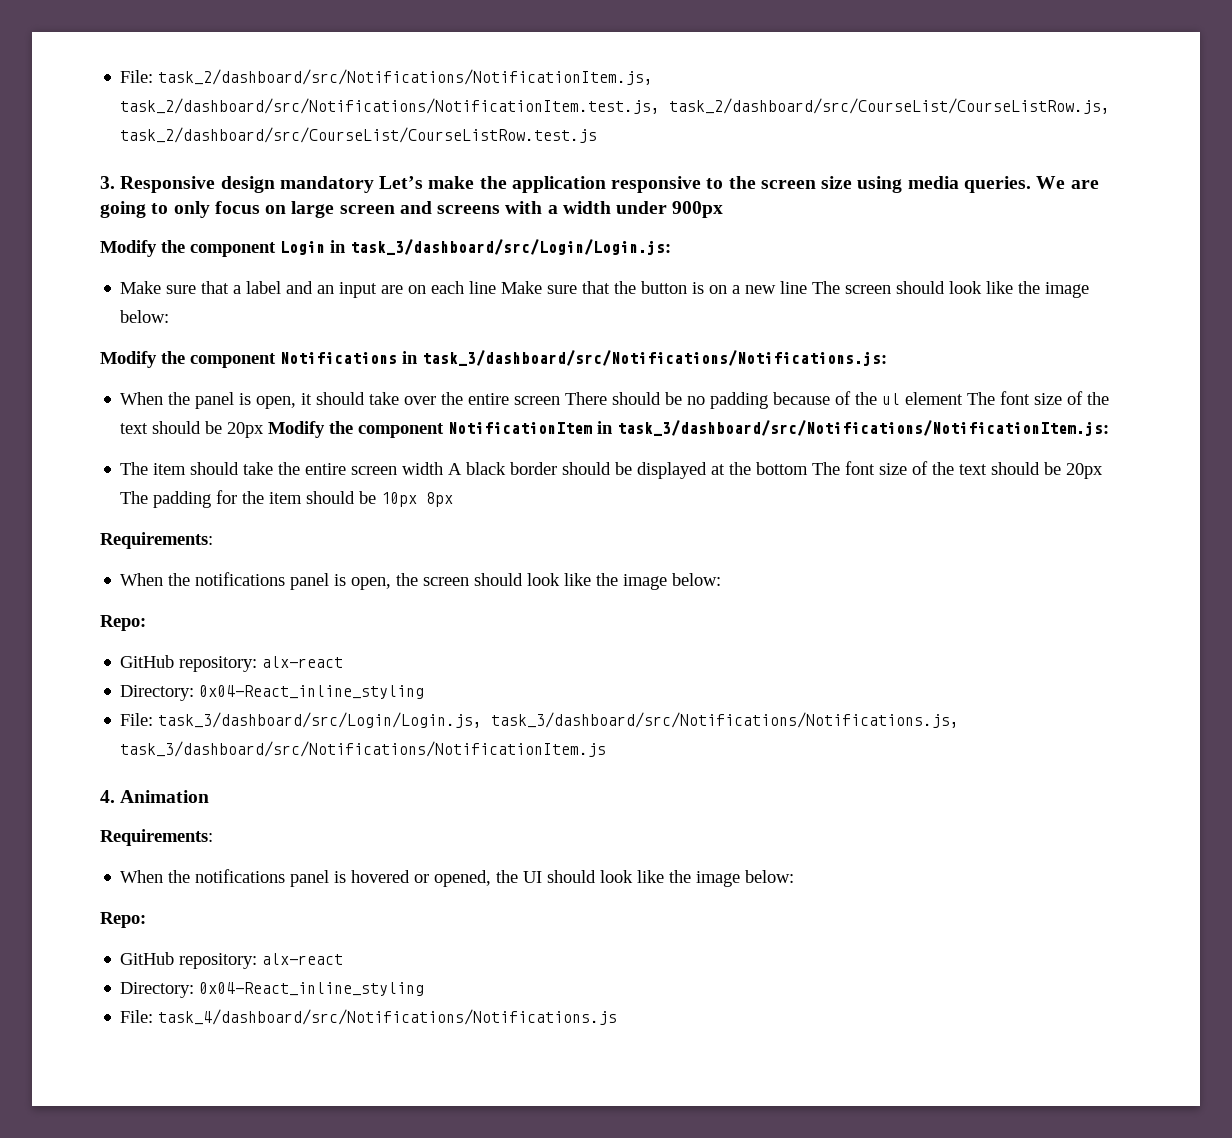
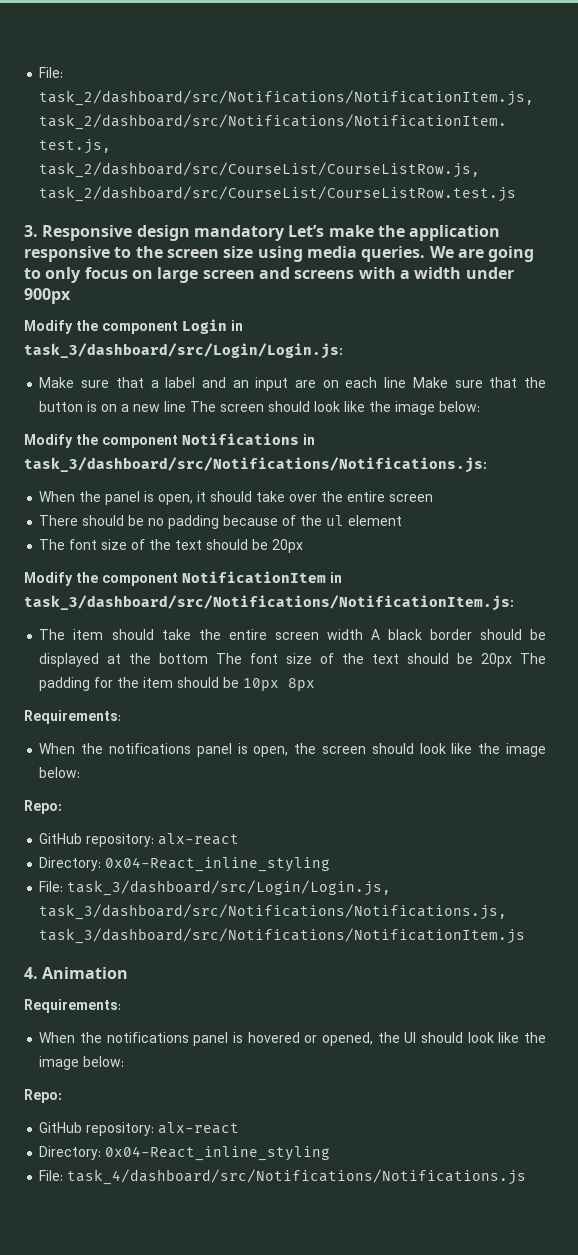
- When the panel is open, it should take over the entire screen There should be no padding because of the ul element The font size of the text should be 20px Modify the component NotificationItem in task_3/dashboard/src/Notifications/NotificationItem.js:
+ When the panel is open, it should take over the entire screen
+ There should be no padding because of the ul element
+ The font size of the text should be 20px
+ Modify the component NotificationItem in task_3/dashboard/src/Notifications/NotificationItem.js:

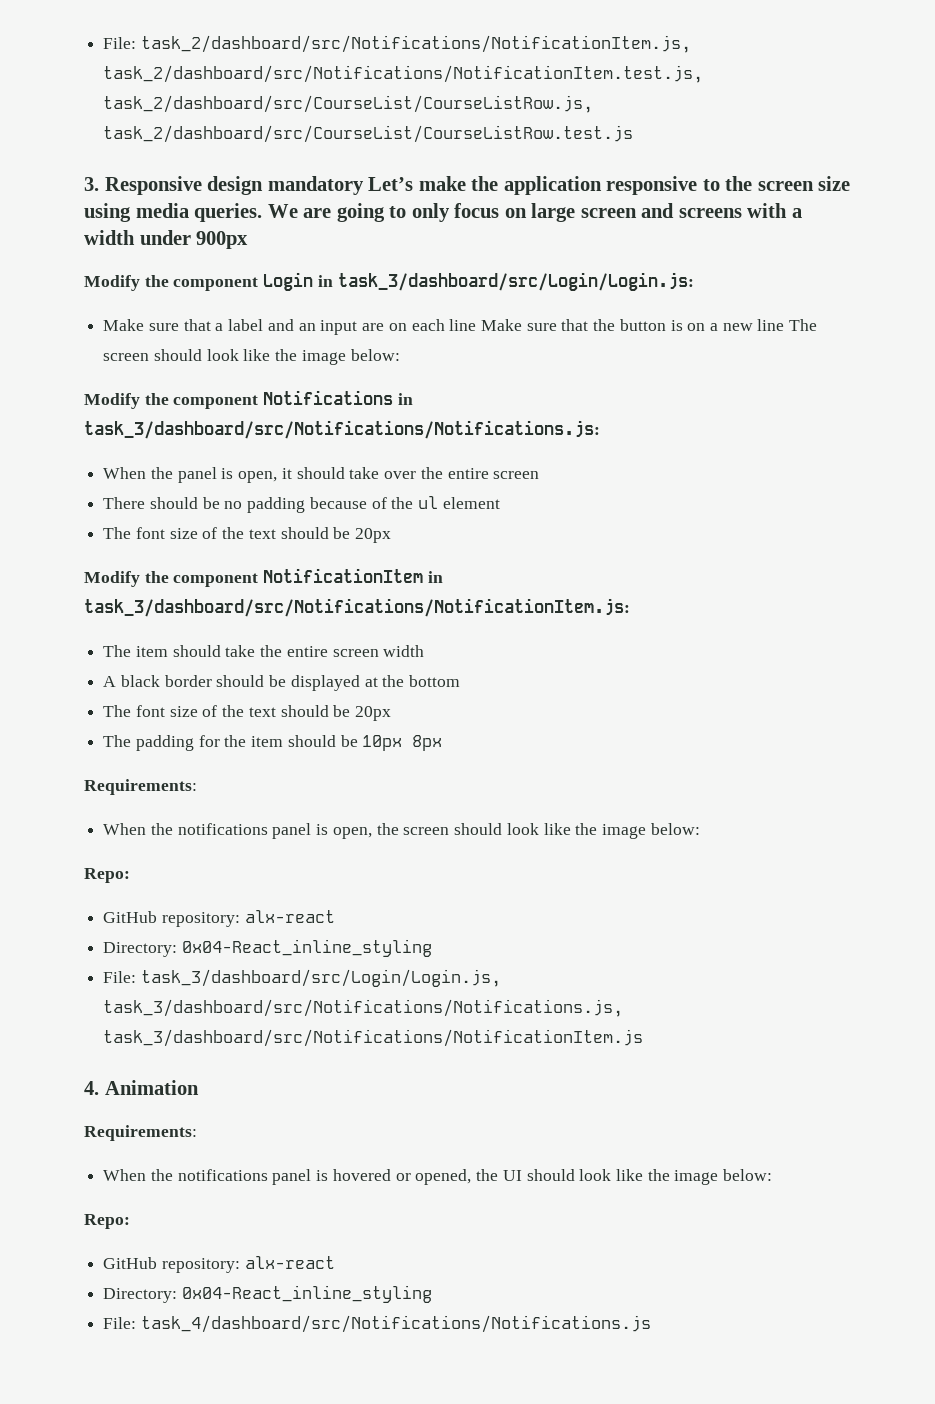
- The item should take the entire screen width A black border should be displayed at the bottom The font size of the text should be 20px The padding for the item should be 10px 8px
+ The item should take the entire screen width
+ A black border should be displayed at the bottom
+ The font size of the text should be 20px
+ The padding for the item should be 10px 8px

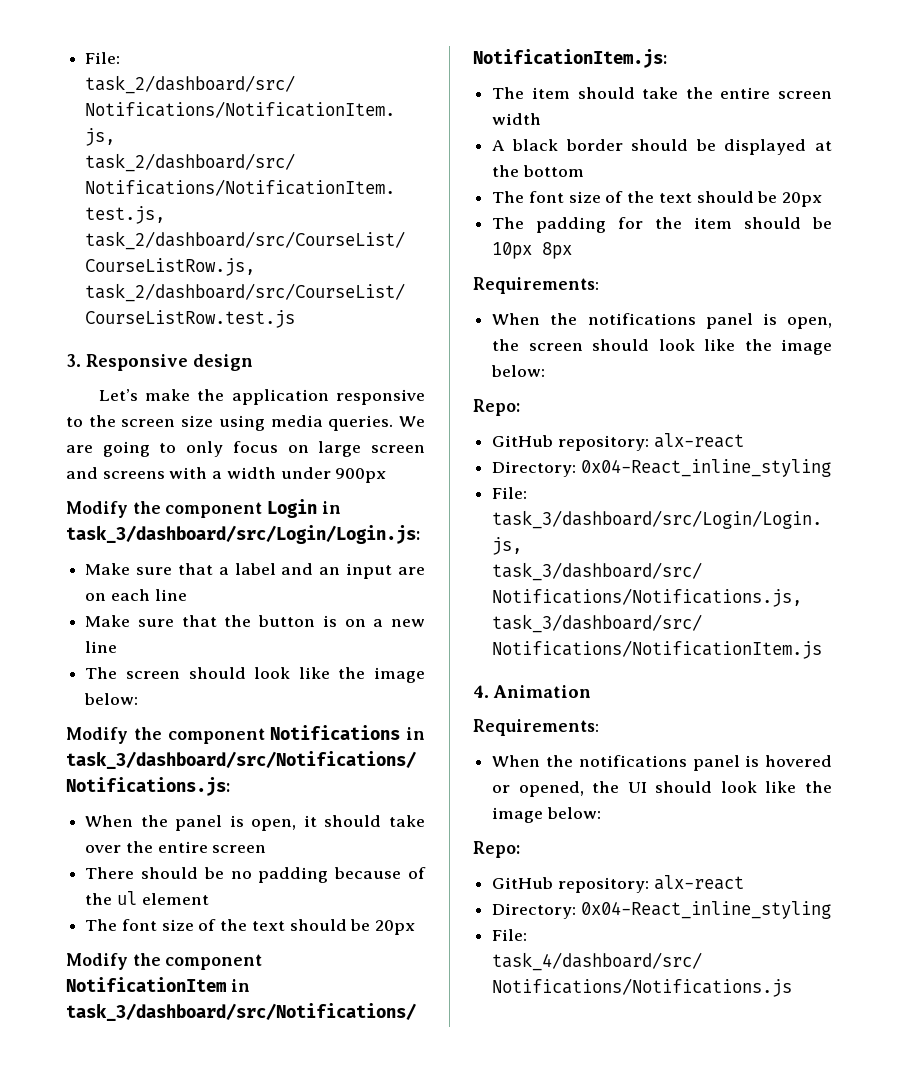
- 3. Responsive design mandatory Let’s make the application responsive to the screen size using media queries.
+ 3. Responsive design
+ Let’s make the application responsive to the screen size using media queries.
- Make sure that a label and an input are on each line Make sure that the button is on a new line The screen should look like the image below:
+ Make sure that a label and an input are on each line
+ Make sure that the button is on a new line
+ The screen should look like the image below:

